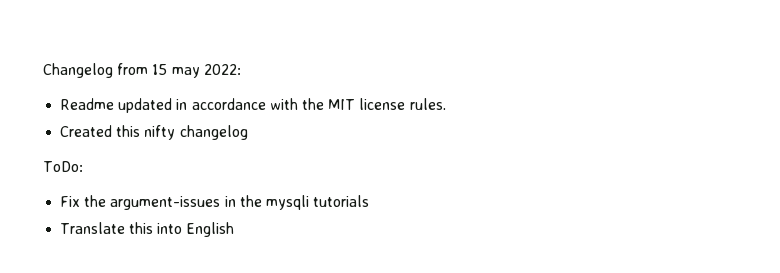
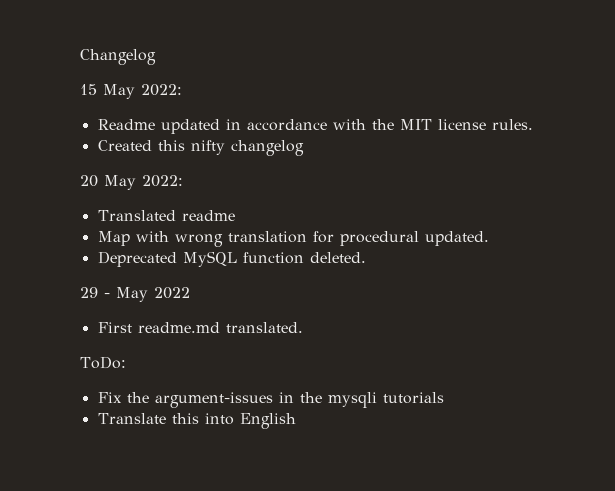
- Changelog from 15 may 2022:
+ Changelog
+ 15 May 2022:
+ 20 May 2022:
+ Translated readme
+ Map with wrong translation for procedural updated.
+ Deprecated MySQL function deleted.
+ 29 - May 2022
+ First readme.md translated.

